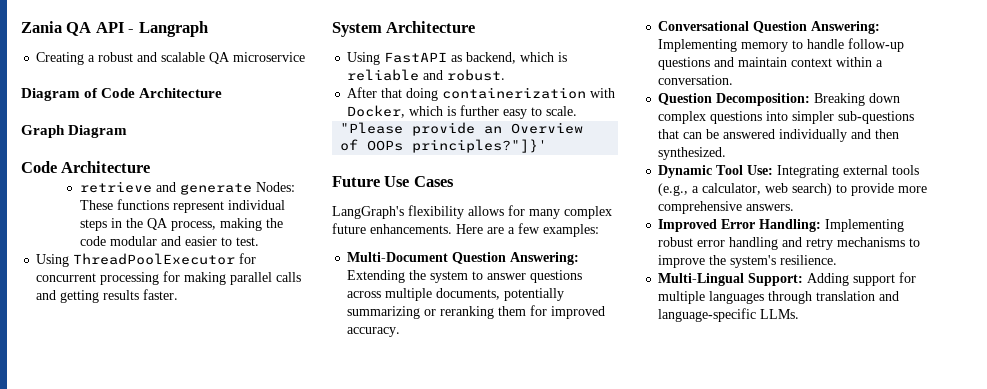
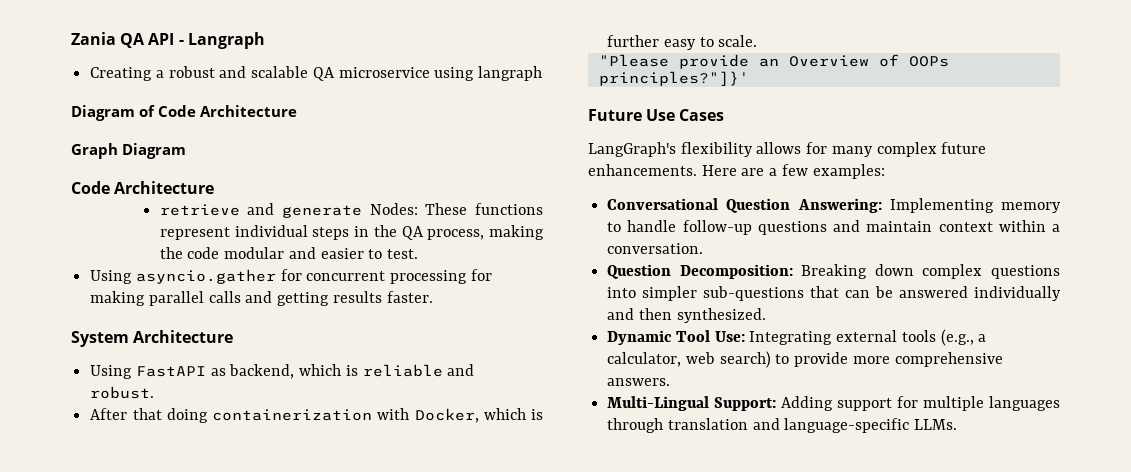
- Creating a robust and scalable QA microservice
+ Creating a robust and scalable QA microservice using langraph
- Using ThreadPoolExecutor for concurrent processing for making parallel calls and getting results faster.
+ Using asyncio.gather for concurrent processing for making parallel calls and getting results faster.
- Multi-Document Question Answering: Extending the system to answer questions across multiple documents, potentially summarizing or reranking them for improved accuracy.
- Improved Error Handling: Implementing robust error handling and retry mechanisms to improve the system's resilience.

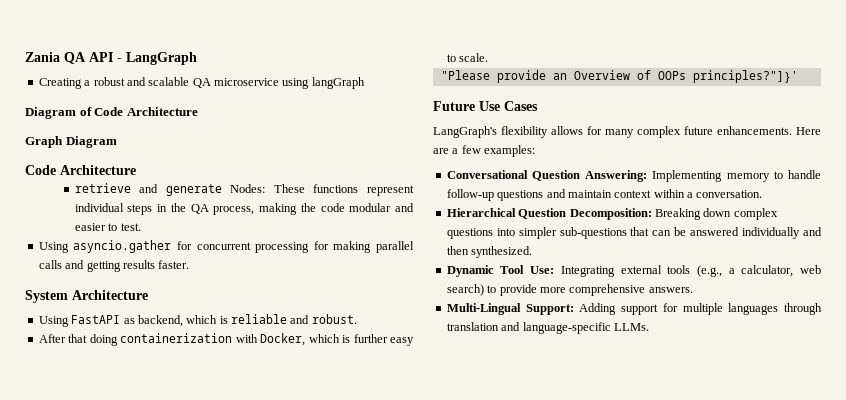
- Zania QA API - Langraph
+ Zania QA API - LangGraph
- Creating a robust and scalable QA microservice using langraph
+ Creating a robust and scalable QA microservice using langGraph
- Question Decomposition: Breaking down complex questions into simpler sub-questions that can be answered individually and then synthesized.
+ Hierarchical Question Decomposition: Breaking down complex questions into simpler sub-questions that can be answered individually and then synthesized.

